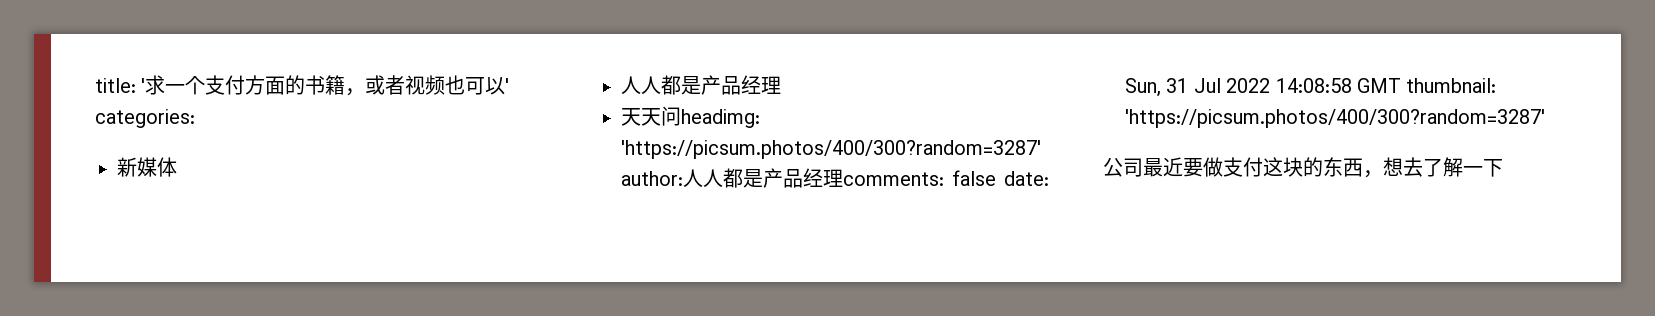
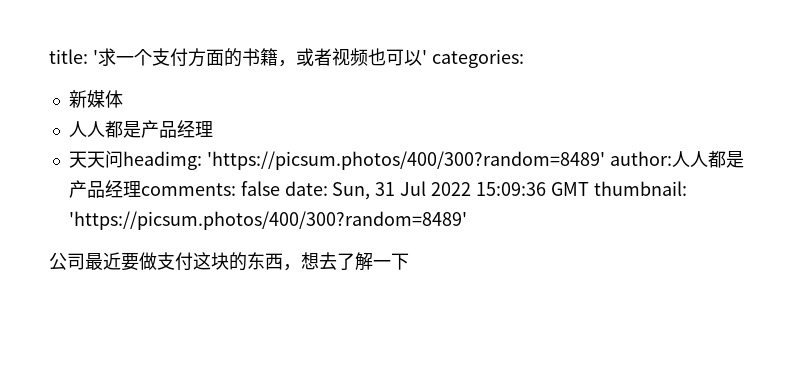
- 天天问headimg: 'https://picsum.photos/400/300?random=3287' author:人人都是产品经理comments: false date: Sun, 31 Jul 2022 14:08:58 GMT thumbnail: 'https://picsum.photos/400/300?random=3287'
+ 天天问headimg: 'https://picsum.photos/400/300?random=8489' author:人人都是产品经理comments: false date: Sun, 31 Jul 2022 15:09:36 GMT thumbnail: 'https://picsum.photos/400/300?random=8489'

